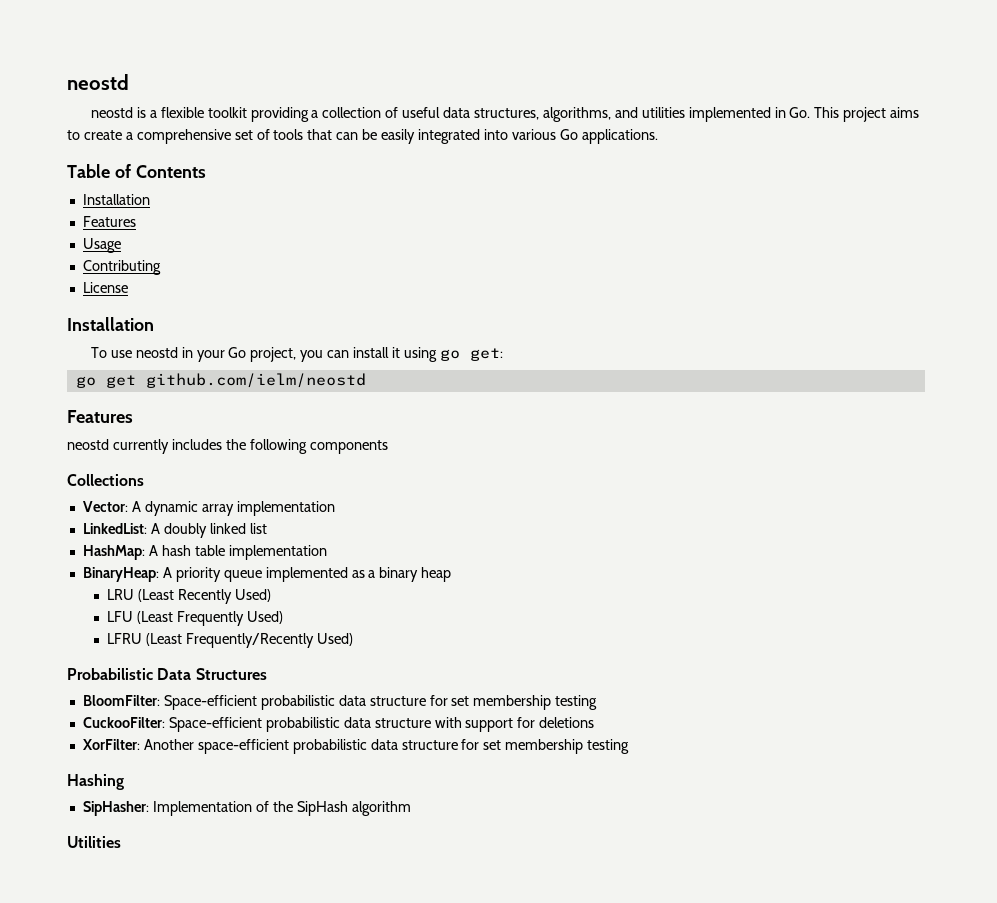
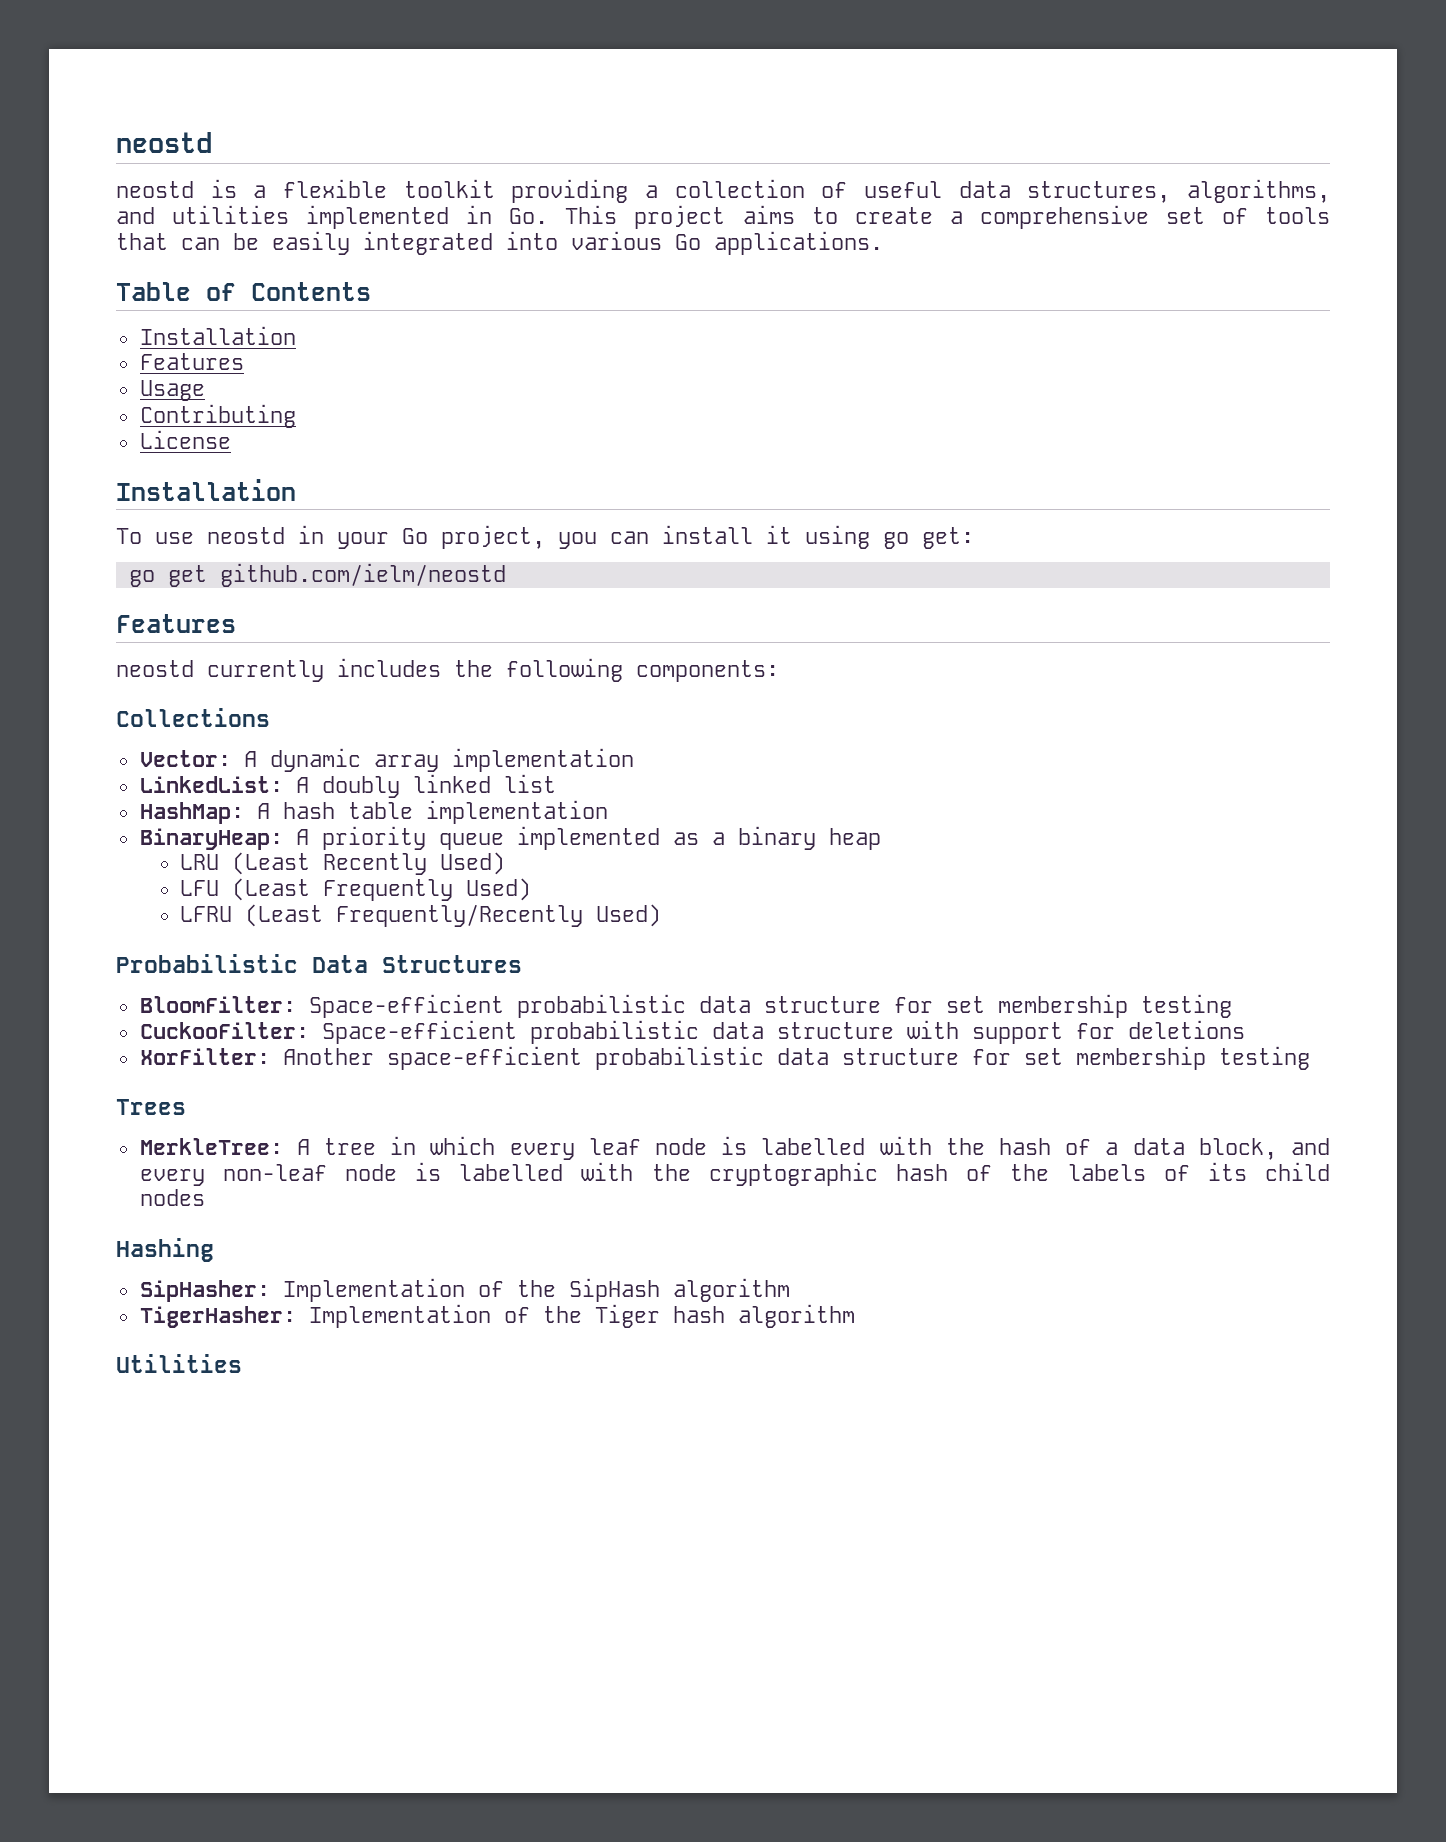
- neostd currently includes the following components
+ neostd currently includes the following components:
+ Trees
+ MerkleTree: A tree in which every leaf node is labelled with the hash of a data block, and every non-leaf node is labelled with the cryptographic hash of the labels of its child nodes
+ TigerHasher: Implementation of the Tiger hash algorithm

